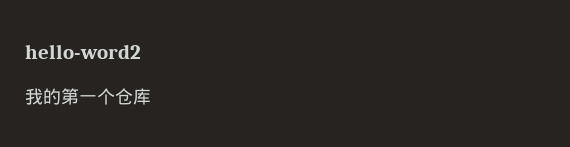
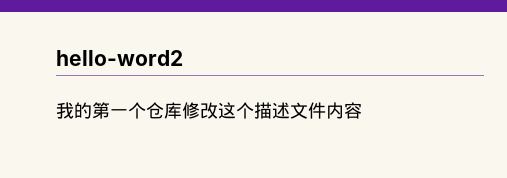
- 我的第一个仓库
+ 我的第一个仓库修改这个描述文件内容

